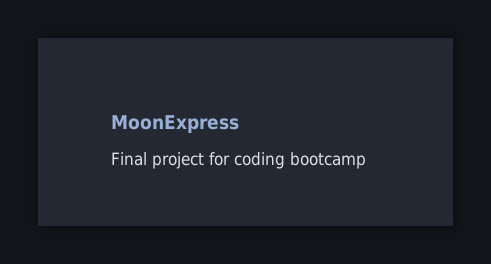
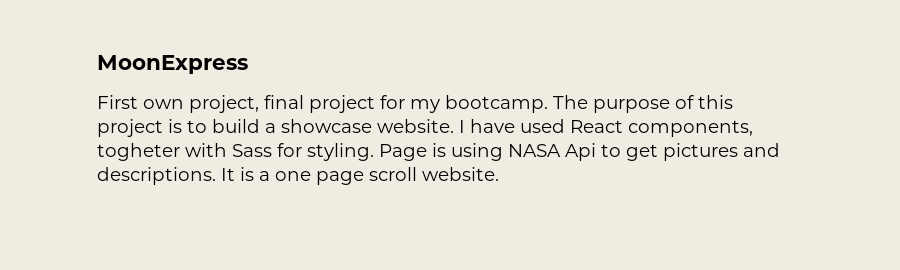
- Final project for coding bootcamp
+ First own project, final project for my bootcamp. The purpose of this project is to build a showcase website. I have used React components, togheter with Sass for styling. Page is using NASA Api to get pictures and descriptions. It is a one page scroll website.

